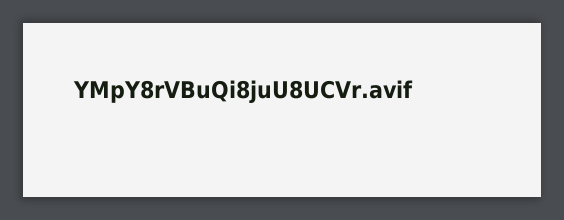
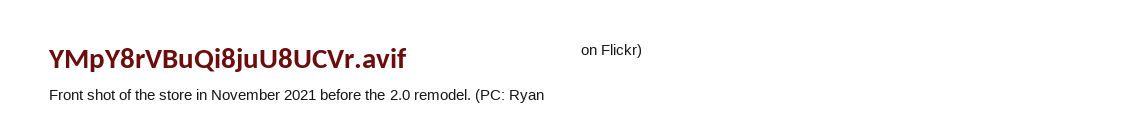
+ Front shot of the store in November 2021 before the 2.0 remodel. (PC: Ryan on Flickr)

